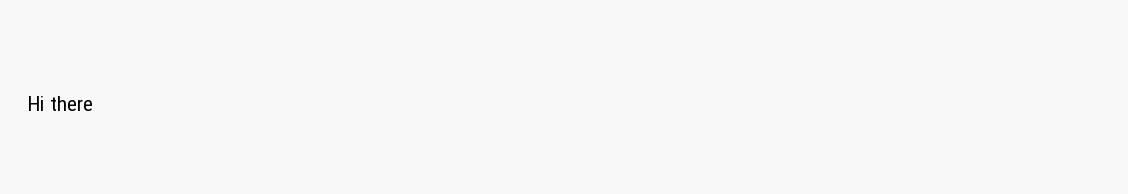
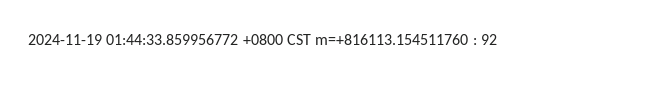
- Hi there
+ 2024-11-19 01:44:33.859956772 +0800 CST m=+816113.154511760 : 92

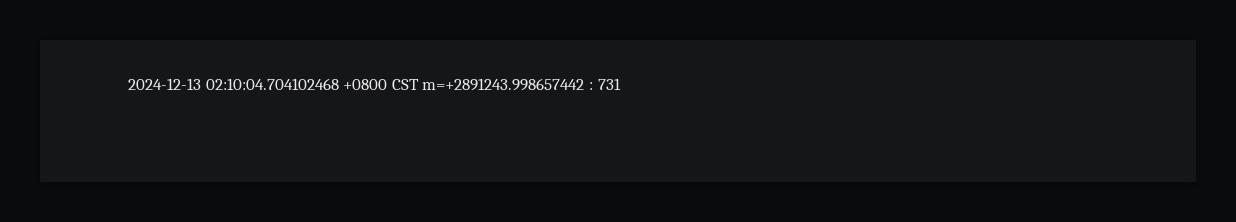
- 2024-11-19 01:44:33.859956772 +0800 CST m=+816113.154511760 : 92
+ 2024-12-13 02:10:04.704102468 +0800 CST m=+2891243.998657442 : 731

